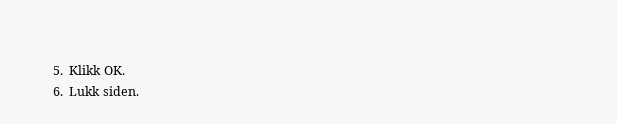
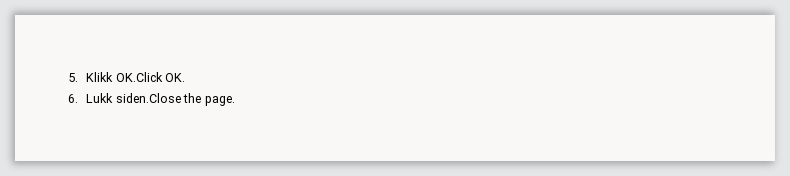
- 5. Klikk OK.
+ 5. Klikk OK.Click OK.
- 6. Lukk siden.
+ 6. Lukk siden.Close the page.

